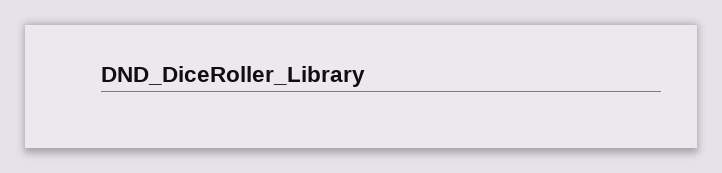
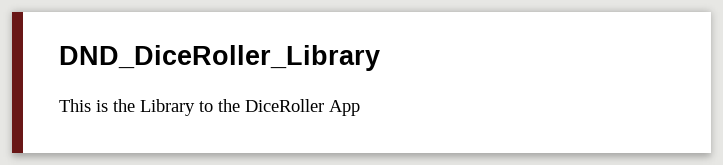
+ This is the Library to the DiceRoller App

